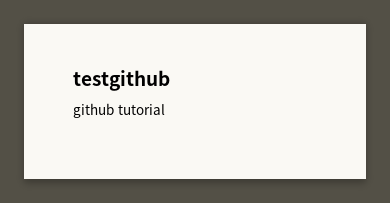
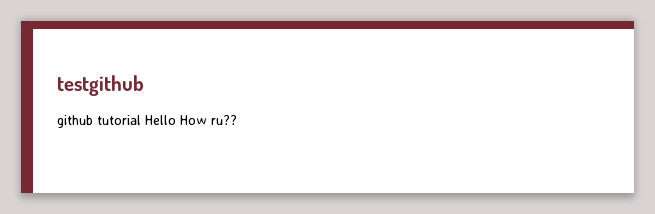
- github tutorial
+ github tutorial Hello How ru??

